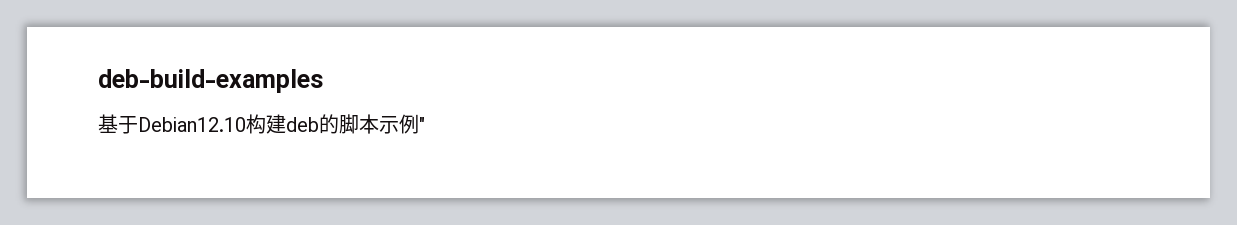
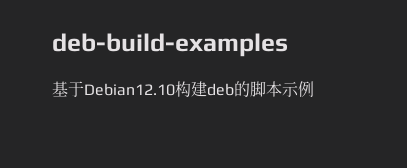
- 基于Debian12.10构建deb的脚本示例"
+ 基于Debian12.10构建deb的脚本示例

